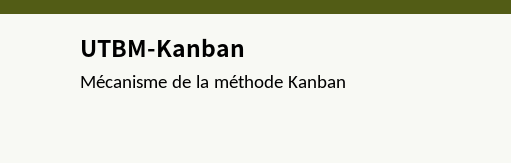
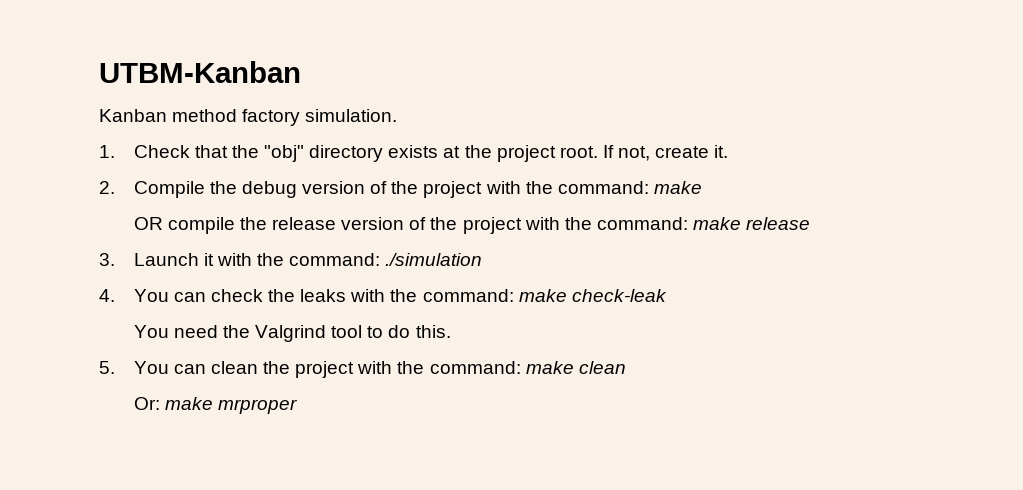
- Mécanisme de la méthode Kanban
+ Kanban method factory simulation.
+ 1. Check that the "obj" directory exists at the project root. If not, create it.
+ 2. Compile the debug version of the project with the command: make
+ OR compile the release version of the project with the command: make release
+ 3. Launch it with the command: ./simulation
+ 4. You can check the leaks with the command: make check-leak
+ You need the Valgrind tool to do this.
+ 5. You can clean the project with the command: make clean
+ Or: make mrproper

